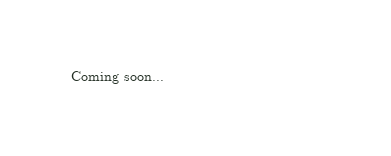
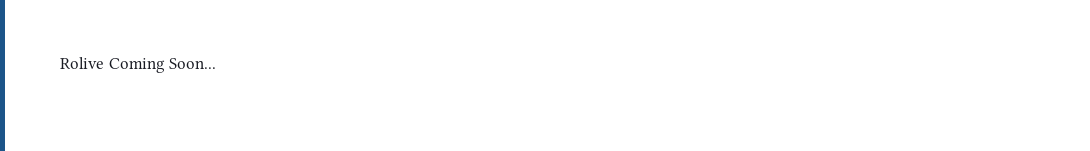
- Coming soon...
+ Rolive Coming Soon...

